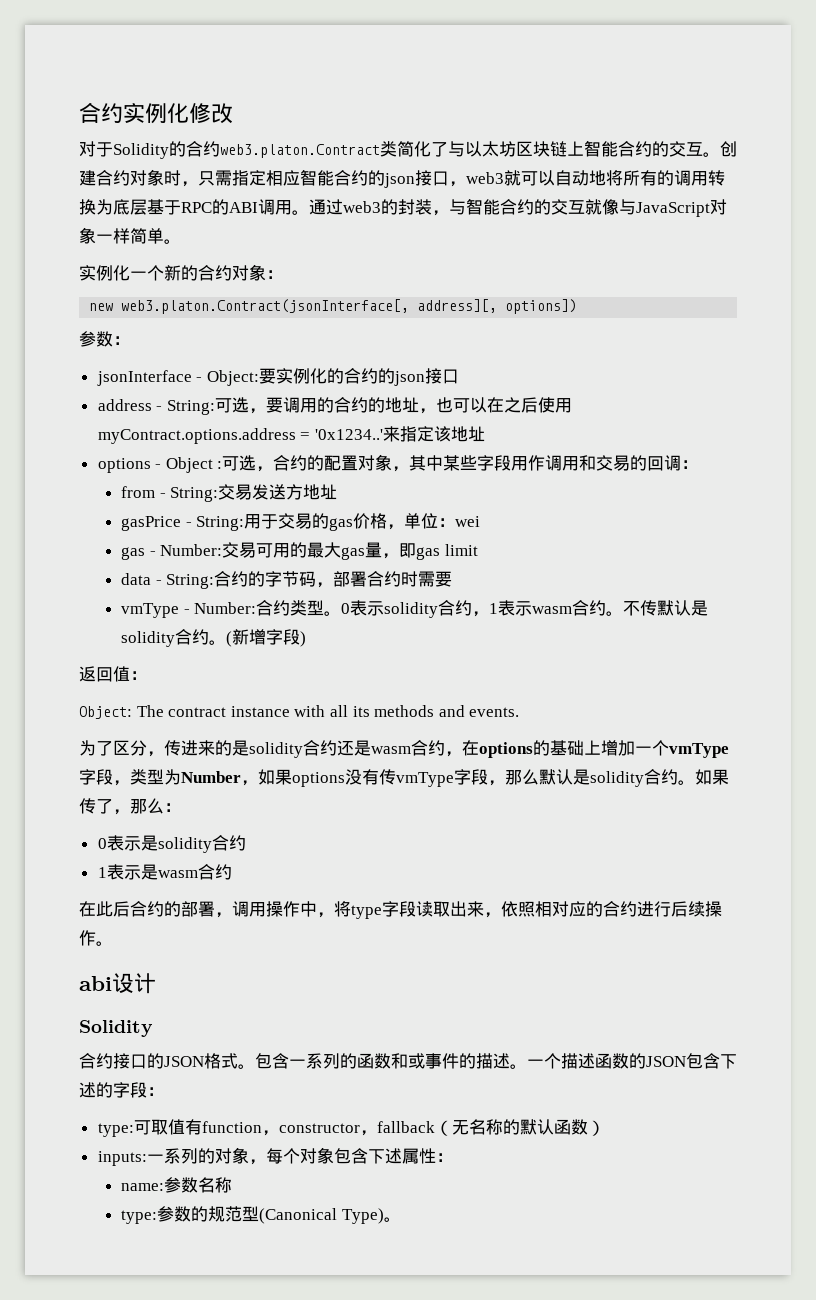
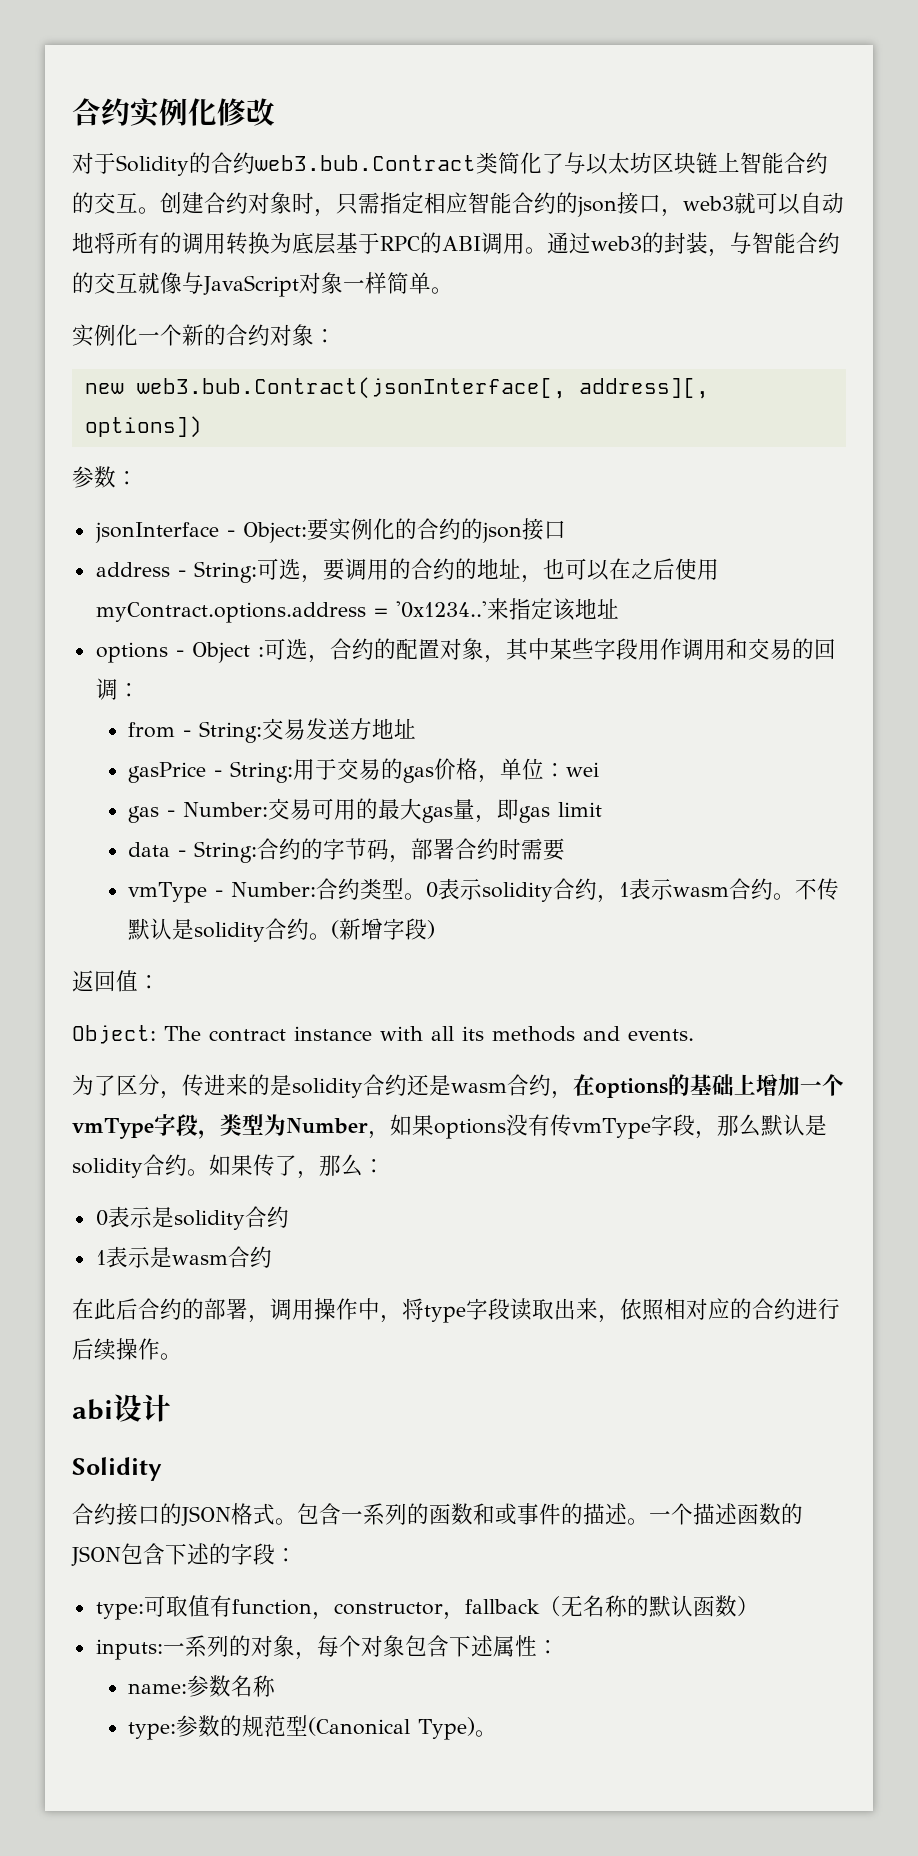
- 对于Solidity的合约web3.platon.Contract类简化了与以太坊区块链上智能合约的交互。
+ 对于Solidity的合约web3.bub.Contract类简化了与以太坊区块链上智能合约的交互。
- new web3.platon.Contract(jsonInterface[, address][, options])
+ new web3.bub.Contract(jsonInterface[, address][, options])

